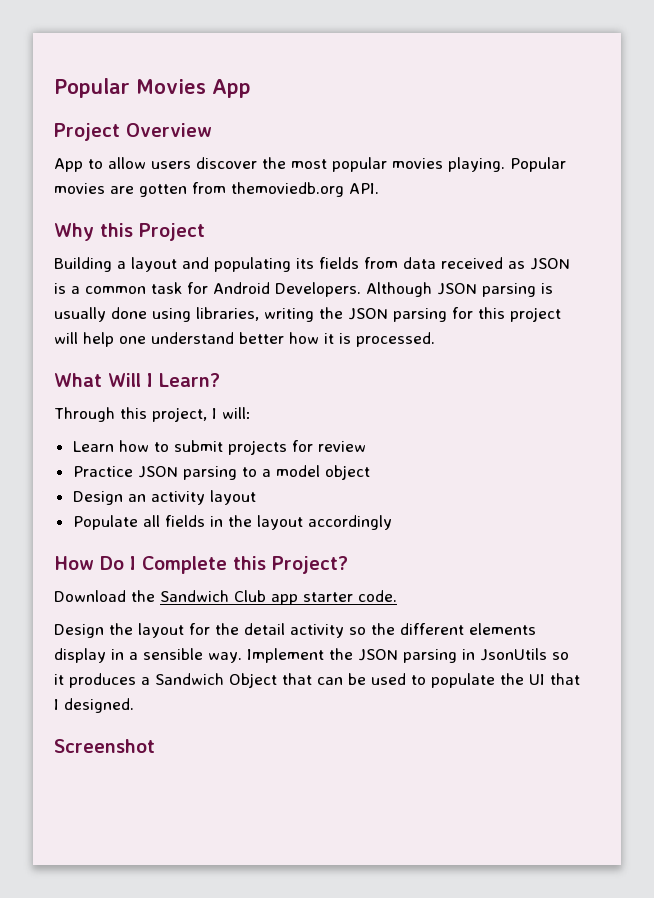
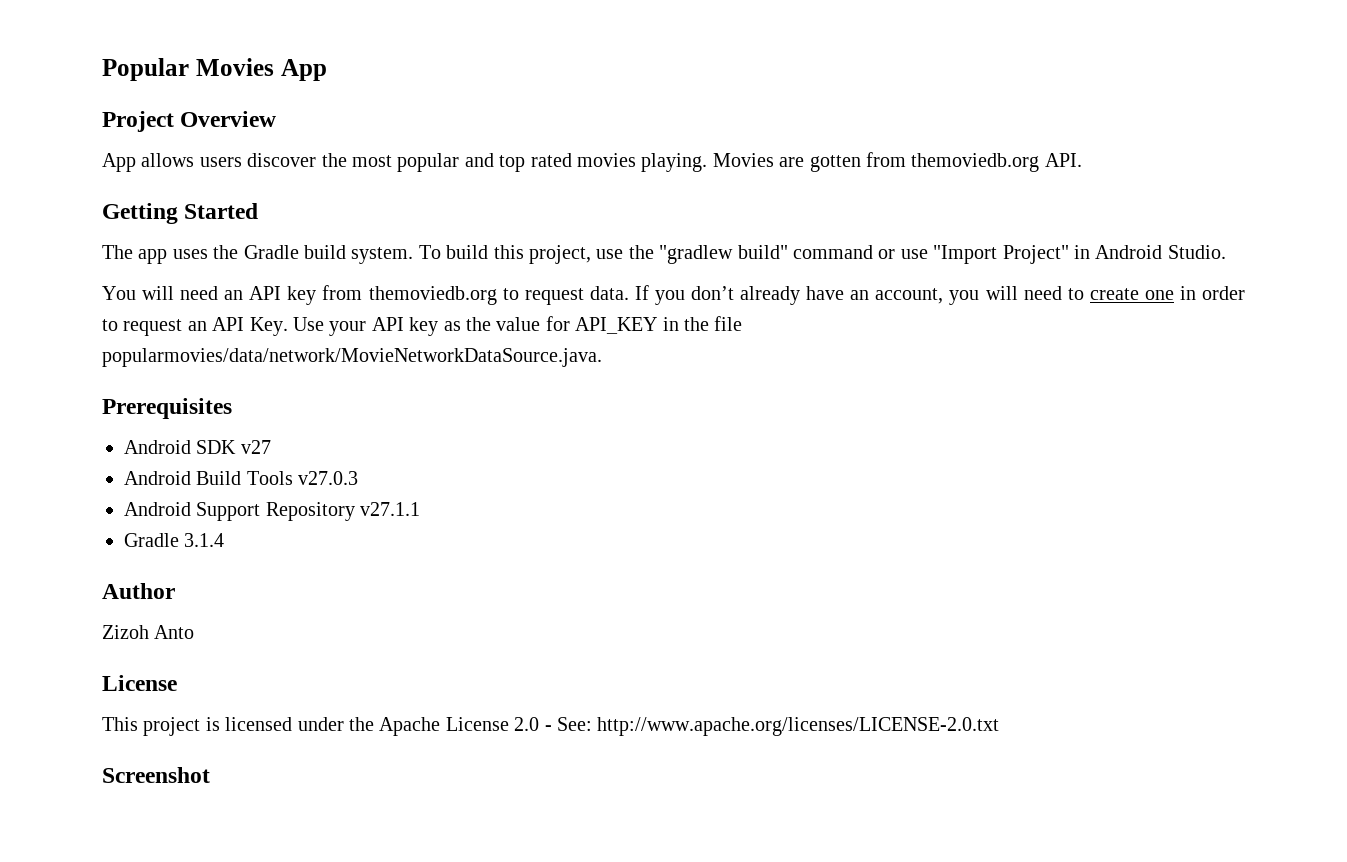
- App to allow users discover the most popular movies playing. Popular movies are gotten from themoviedb.org API.
+ App allows users discover the most popular and top rated movies playing. Movies are gotten from themoviedb.org API.
- Why this Project
- Building a layout and populating its fields from data received as JSON is a common task for Android Developers. Although JSON parsing is usually done using libraries, writing the JSON parsing for this project will help one understand better how it is processed.
- What Will I Learn?
- Through this project, I will:
- Learn how to submit projects for review
- Practice JSON parsing to a model object
- Design an activity layout
- Populate all fields in the layout accordingly
- How Do I Complete this Project?
- Download the Sandwich Club app starter code.
- Design the layout for the detail activity so the different elements display in a sensible way. Implement the JSON parsing in JsonUtils so it produces a Sandwich Object that can be used to populate the UI that I designed.
+ Getting Started
+ The app uses the Gradle build system. To build this project, use the "gradlew build" command or use "Import Project" in Android Studio.
+ You will need an API key from themoviedb.org to request data. If you don’t already have an account, you will need to create one in order to request an API Key. Use your API key as the value for API_KEY in the file popularmovies/data/network/MovieNetworkDataSource.java.
+ Prerequisites
+ Android SDK v27
+ Android Build Tools v27.0.3
+ Android Support Repository v27.1.1
+ Gradle 3.1.4
+ Author
+ Zizoh Anto
+ License
+ This project is licensed under the Apache License 2.0 - See: http://www.apache.org/licenses/LICENSE-2.0.txt

